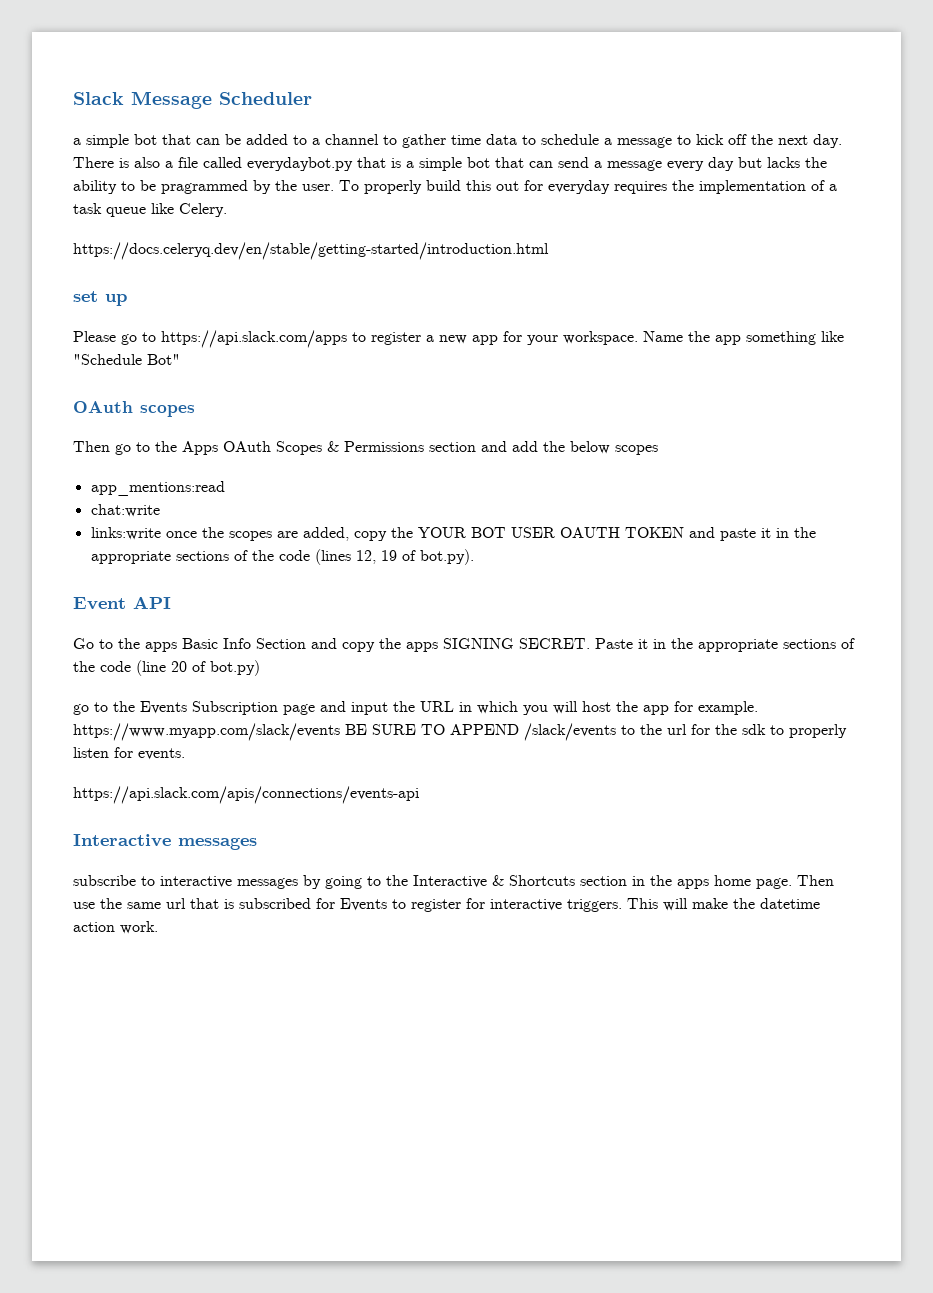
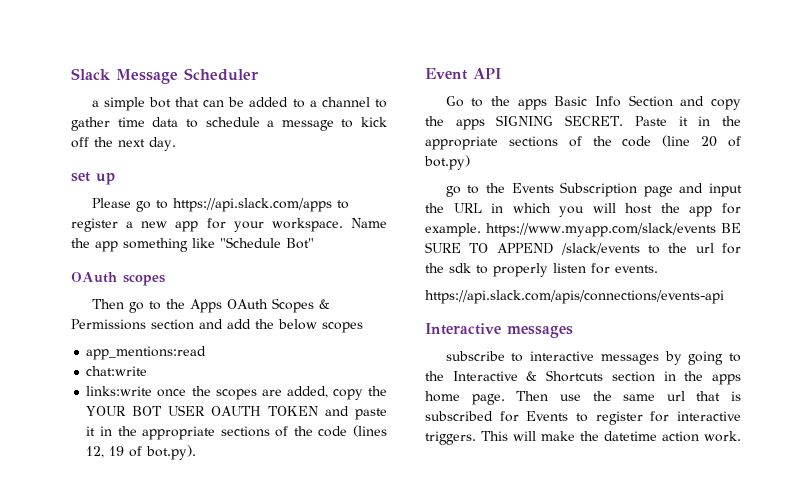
- There is also a file called everydaybot.py that is a simple bot that can send a message every day but lacks the ability to be pragrammed by the user. To properly build this out for everyday requires the implementation of a task queue like Celery.
- https://docs.celeryq.dev/en/stable/getting-started/introduction.html

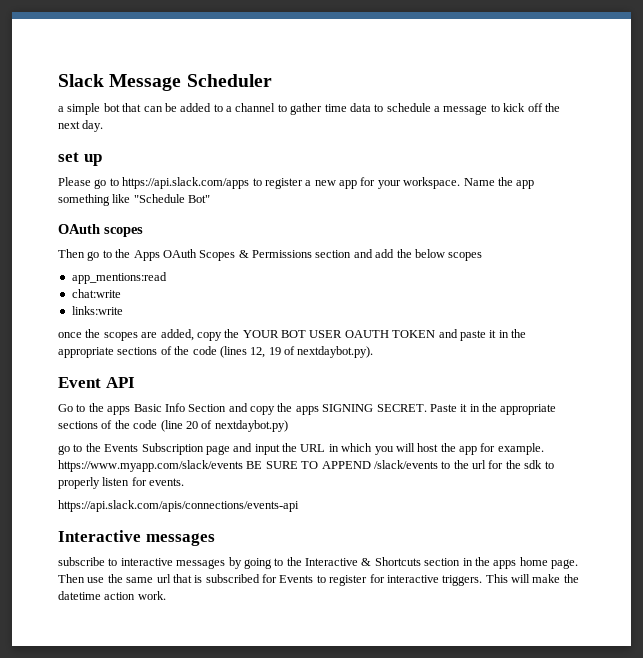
- links:write once the scopes are added, copy the YOUR BOT USER OAUTH TOKEN and paste it in the appropriate sections of the code (lines 12, 19 of bot.py).
+ links:write
+ once the scopes are added, copy the YOUR BOT USER OAUTH TOKEN and paste it in the appropriate sections of the code (lines 12, 19 of nextdaybot.py).
- Paste it in the appropriate sections of the code (line 20 of bot.py)
+ Paste it in the appropriate sections of the code (line 20 of nextdaybot.py)

